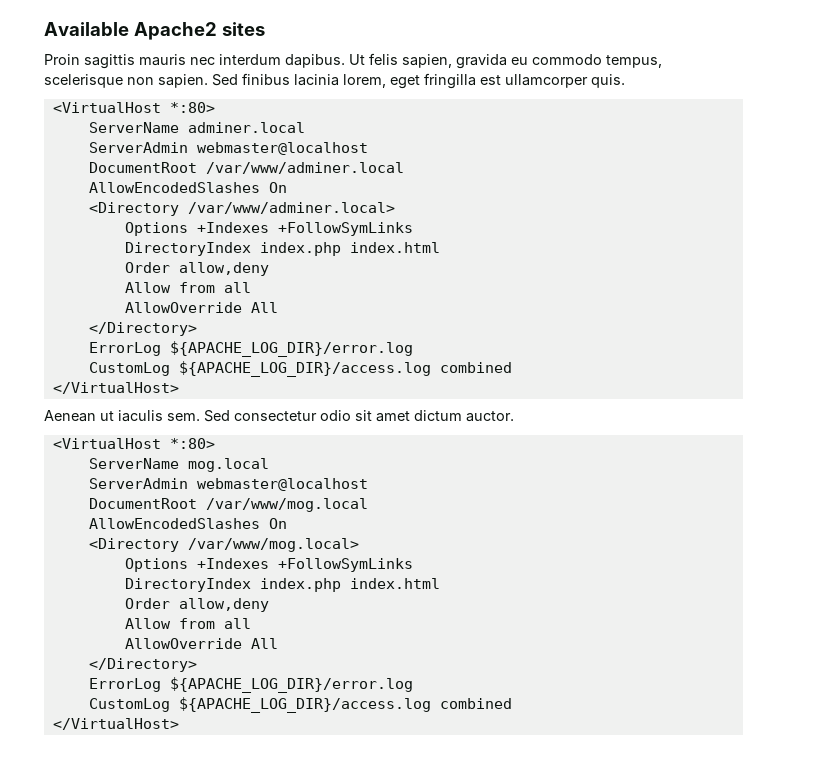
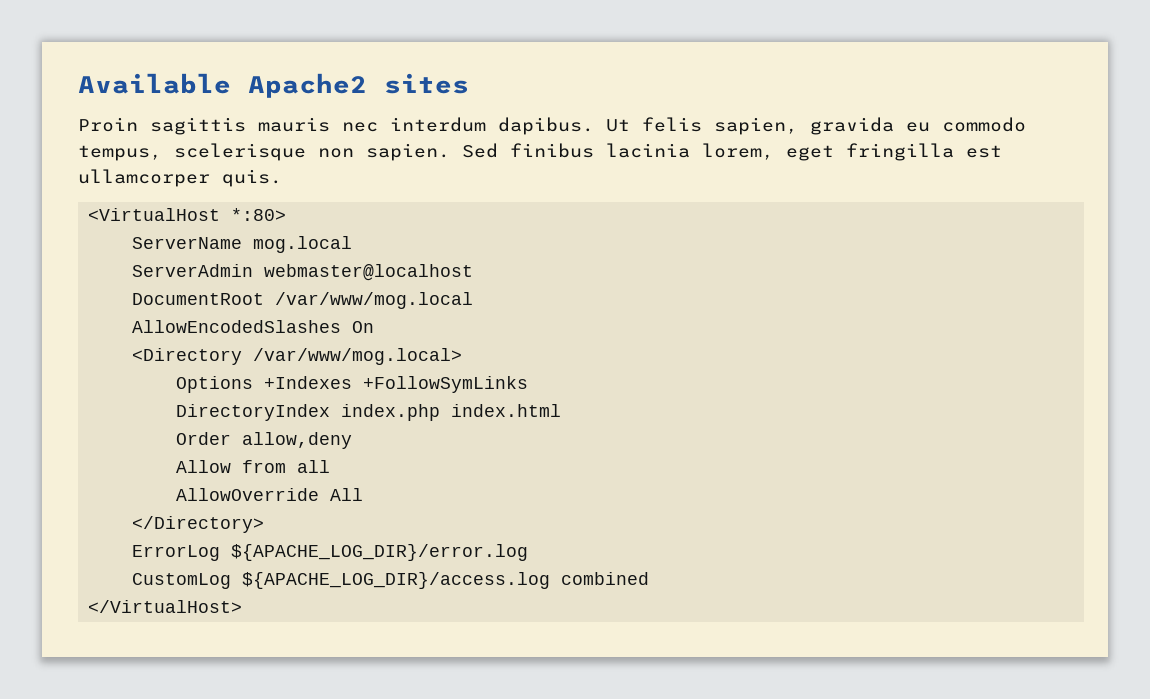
- ServerName adminer.local
- ServerAdmin webmaster@localhost
- DocumentRoot /var/www/adminer.local
- AllowEncodedSlashes On
- <Directory /var/www/adminer.local>
- Options +Indexes +FollowSymLinks
- DirectoryIndex index.php index.html
- Order allow,deny
- Allow from all
- AllowOverride All
- </Directory>
- ErrorLog ${APACHE_LOG_DIR}/error.log
- CustomLog ${APACHE_LOG_DIR}/access.log combined
- </VirtualHost>
- Aenean ut iaculis sem. Sed consectetur odio sit amet dictum auctor.
- <VirtualHost *:80>

